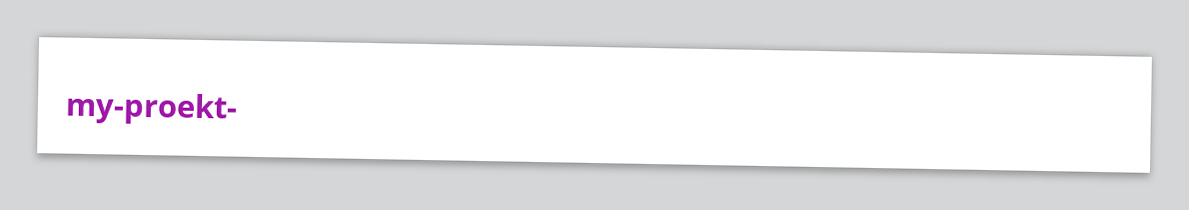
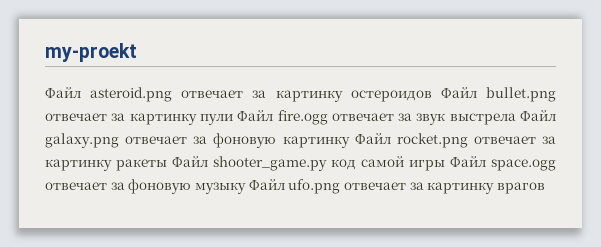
- my-proekt-
+ my-proekt
+ Файл asteroid.png отвечает за картинку остероидов Файл bullet.png отвечает за картинку пули Файл fire.ogg отвечает за звук выстрела Файл galaxy.png отвечает за фоновую картинку Файл rocket.png отвечает за картинку ракеты Файл shooter_game.py код самой игры Файл space.ogg отвечает за фоновую музыку Файл ufo.png отвечает за картинку врагов

